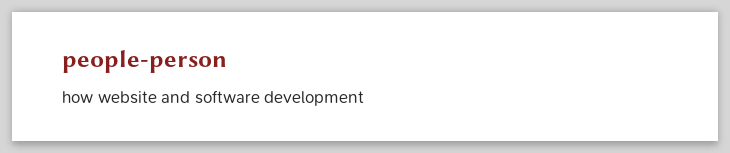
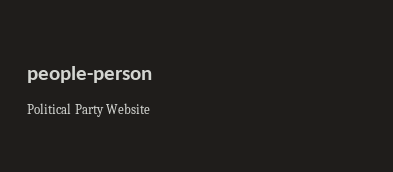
- how website and software development
+ Political Party Website

